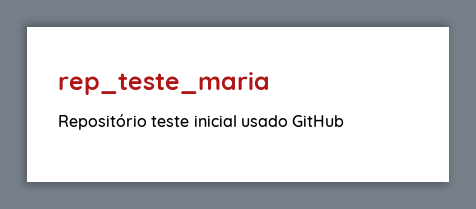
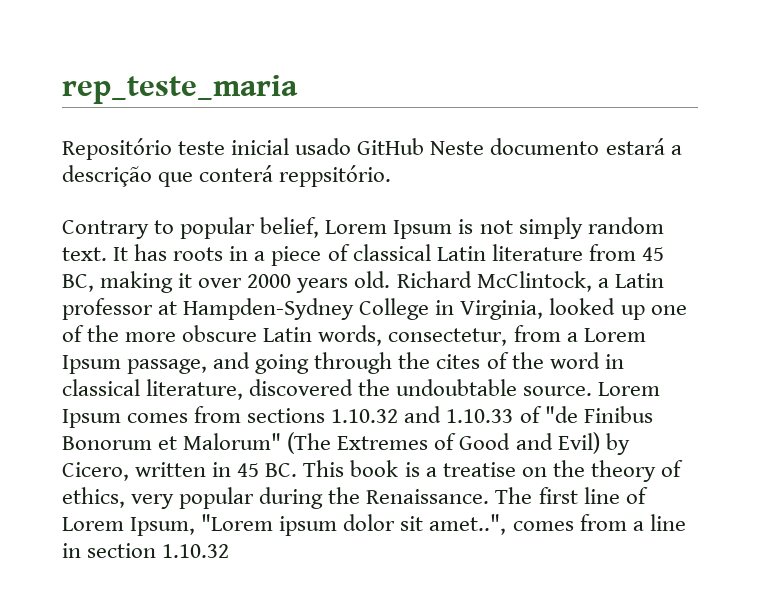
- Repositório teste inicial usado GitHub
+ Repositório teste inicial usado GitHub Neste documento estará a descrição que conterá reppsitório.
+ Contrary to popular belief, Lorem Ipsum is not simply random text. It has roots in a piece of classical Latin literature from 45 BC, making it over 2000 years old. Richard McClintock, a Latin professor at Hampden-Sydney College in Virginia, looked up one of the more obscure Latin words, consectetur, from a Lorem Ipsum passage, and going through the cites of the word in classical literature, discovered the undoubtable source. Lorem Ipsum comes from sections 1.10.32 and 1.10.33 of "de Finibus Bonorum et Malorum" (The Extremes of Good and Evil) by Cicero, written in 45 BC. This book is a treatise on the theory of ethics, very popular during the Renaissance. The first line of Lorem Ipsum, "Lorem ipsum dolor sit amet..", comes from a line in section 1.10.32

